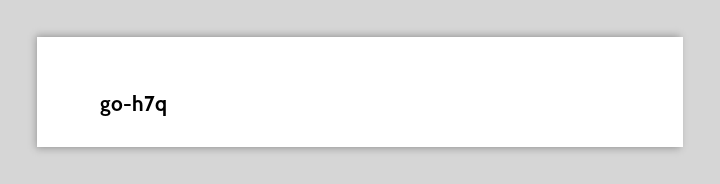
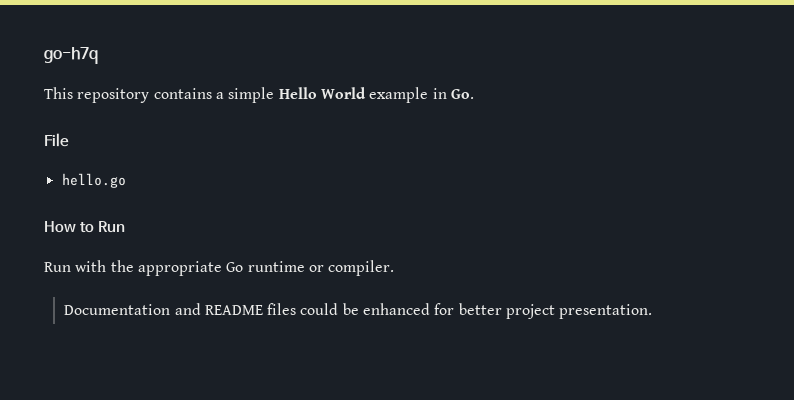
+ This repository contains a simple Hello World example in Go.
+ File
+ hello.go
+ How to Run
+ Run with the appropriate Go runtime or compiler.
+ Documentation and README files could be enhanced for better project presentation.

